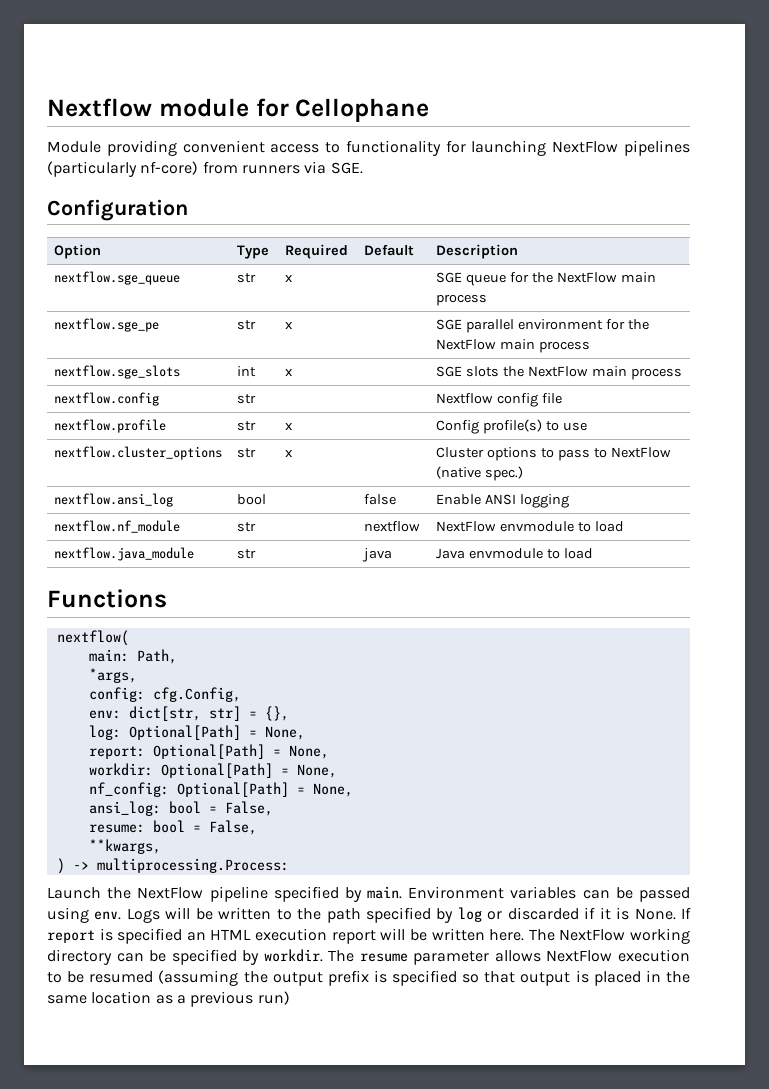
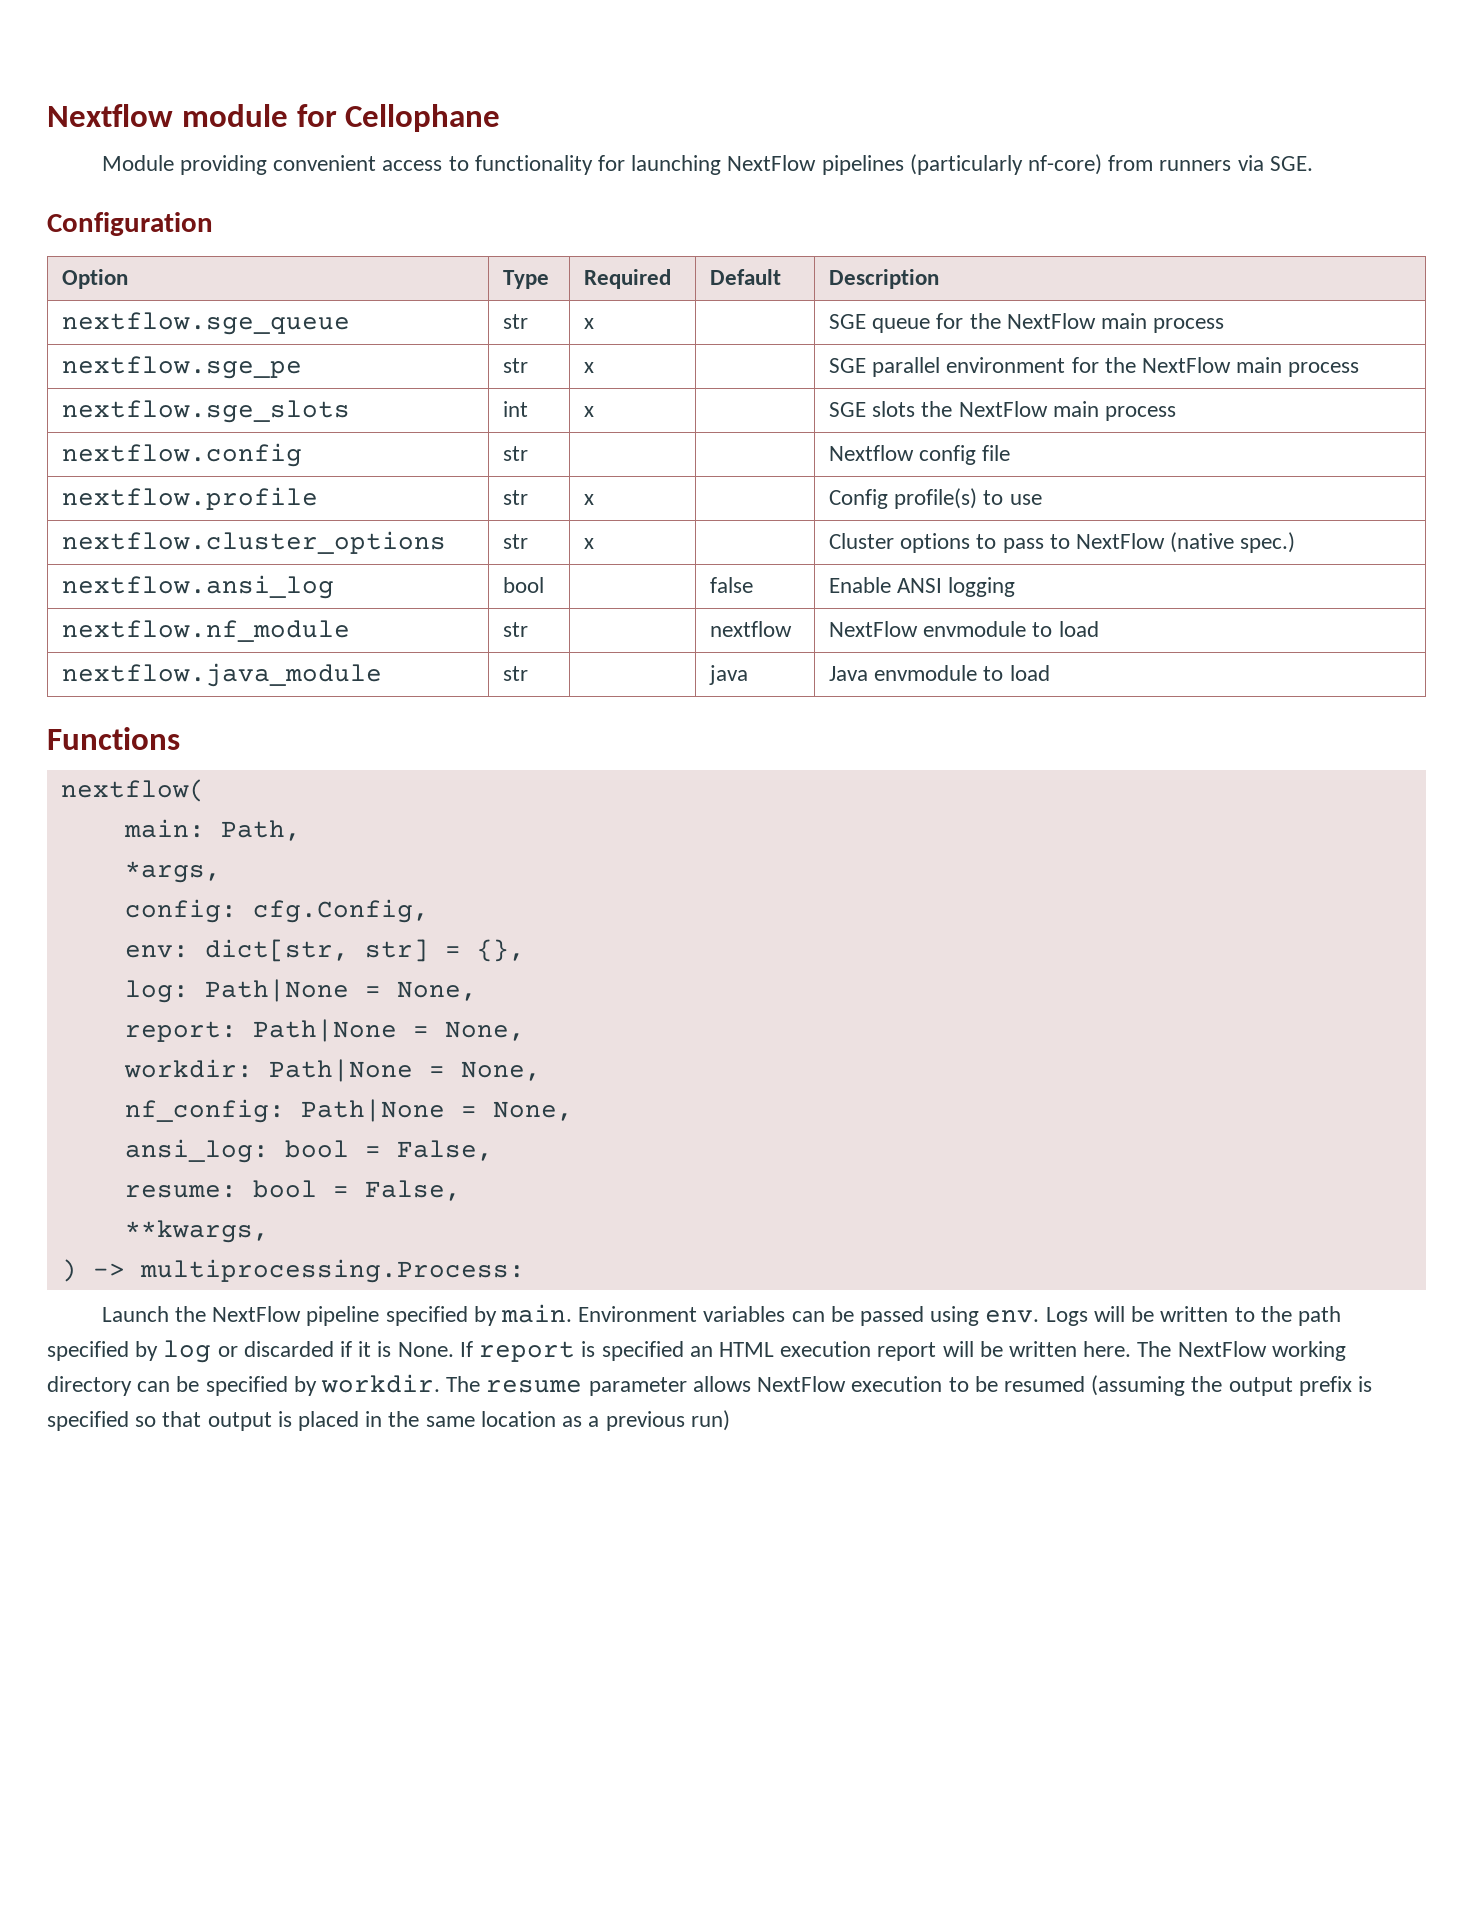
- log: Optional[Path] = None,
+ log: Path|None = None,
- report: Optional[Path] = None,
+ report: Path|None = None,
- workdir: Optional[Path] = None,
+ workdir: Path|None = None,
- nf_config: Optional[Path] = None,
+ nf_config: Path|None = None,

